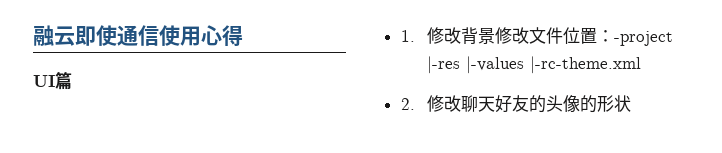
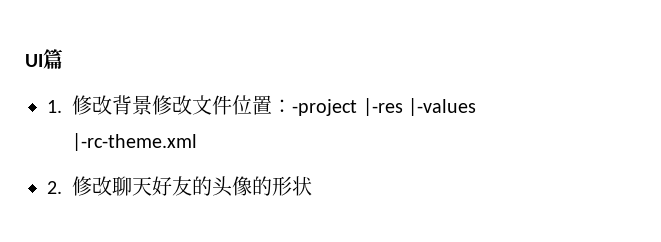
- 融云即使通信使用心得

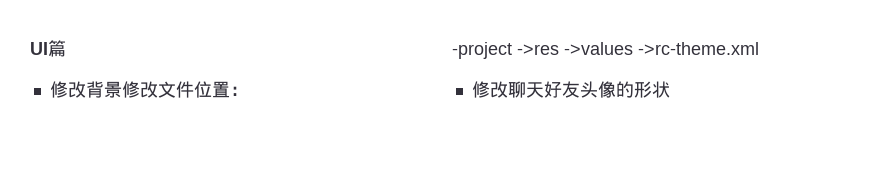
- 1.修改背景修改文件位置：-project |-res |-values |-rc-theme.xml
- 2.修改聊天好友的头像的形状
+ 修改背景修改文件位置：
+ -project ->res ->values ->rc-theme.xml
+ 修改聊天好友头像的形状

